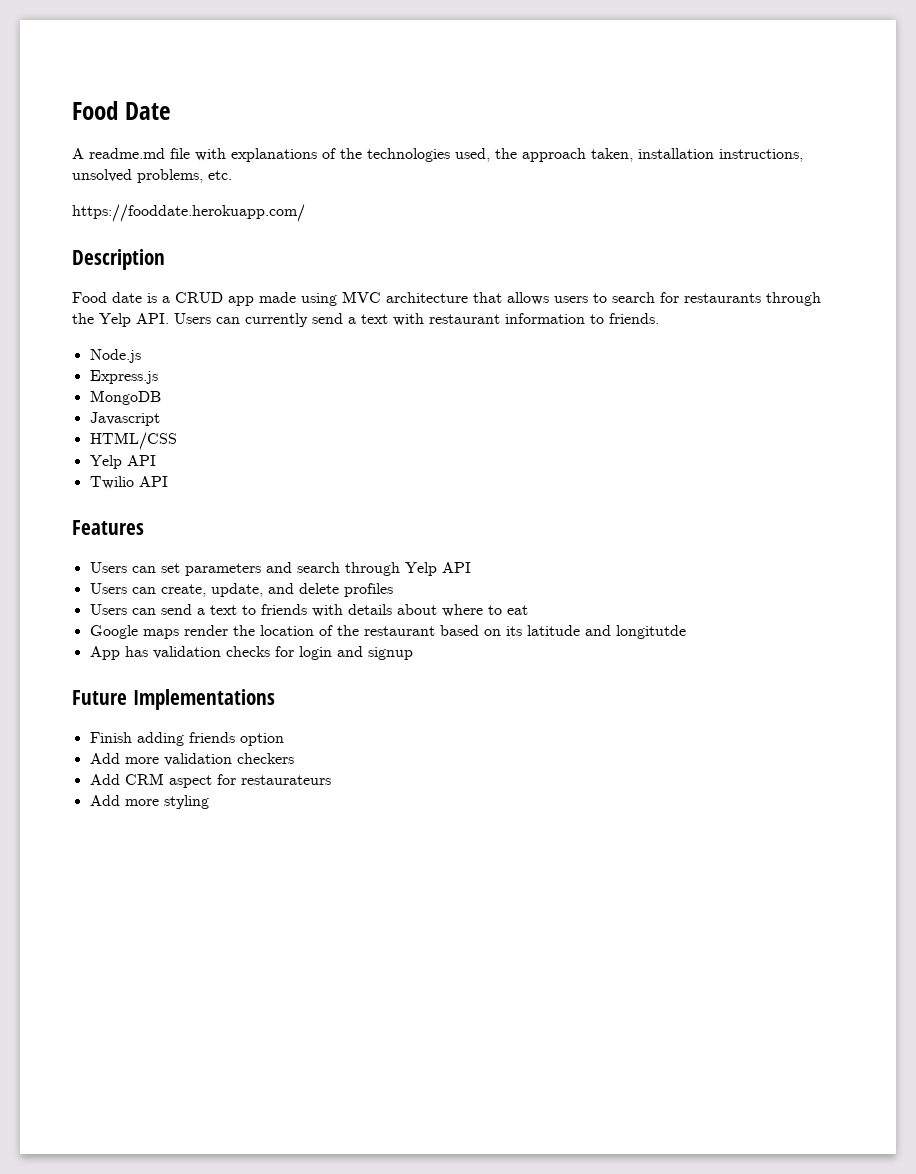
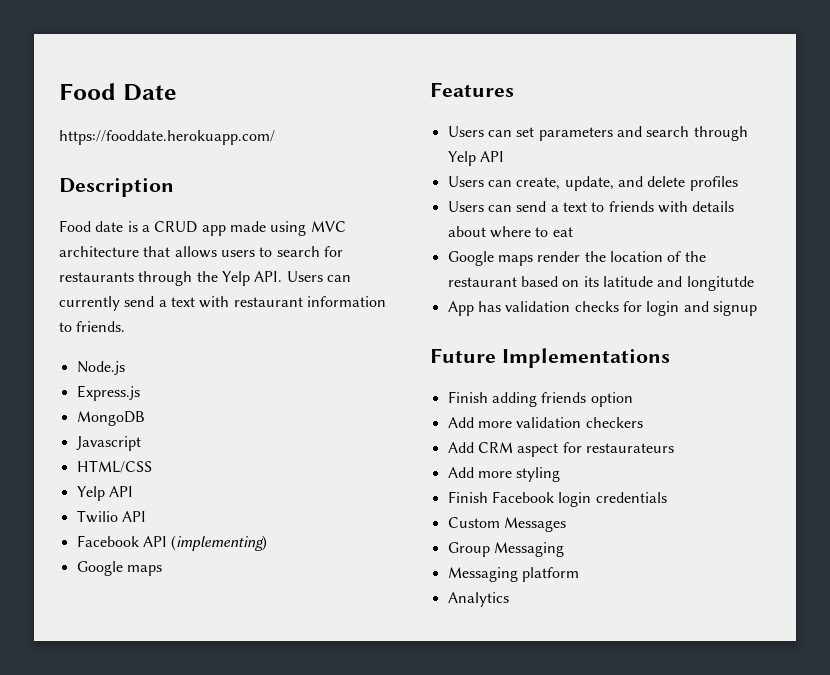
- A readme.md file with explanations of the technologies used, the approach taken, installation instructions, unsolved problems, etc.
+ Facebook API (implementing)
+ Google maps
+ Finish Facebook login credentials
+ Custom Messages
+ Group Messaging
+ Messaging platform
+ Analytics

